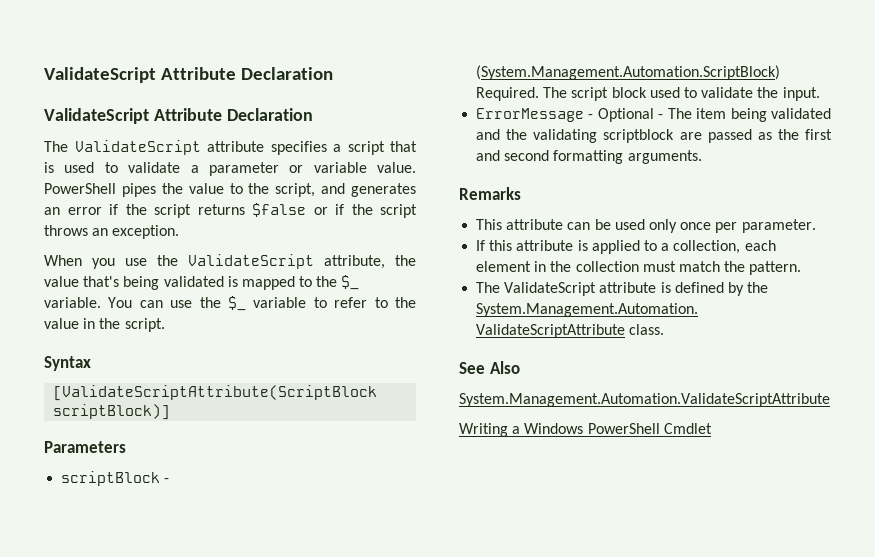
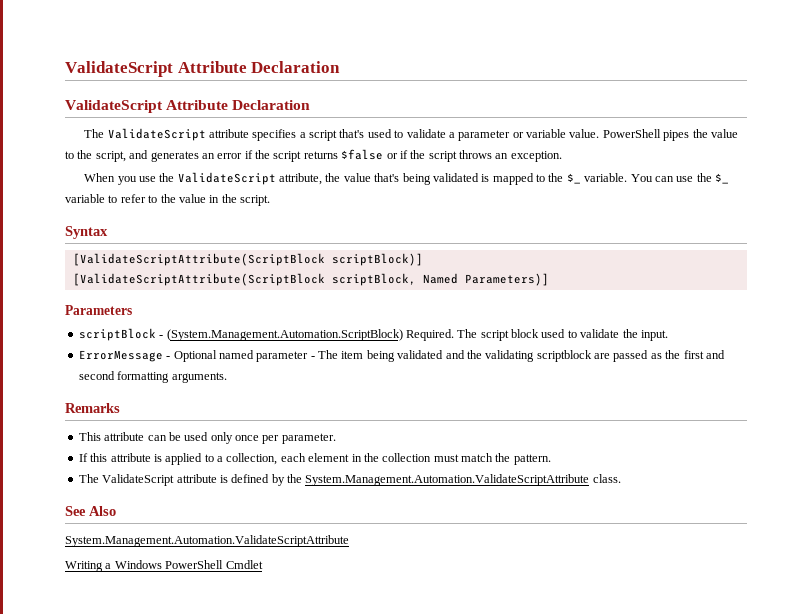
- The ValidateScript attribute specifies a script that is used to validate a parameter or variable value.
+ The ValidateScript attribute specifies a script that's used to validate a parameter or variable value.
+ [ValidateScriptAttribute(ScriptBlock scriptBlock, Named Parameters)]
- ErrorMessage - Optional - The item being validated and the validating scriptblock are passed as the first and second formatting arguments.
+ ErrorMessage - Optional named parameter - The item being validated and the validating scriptblock are passed as the first and second formatting arguments.

